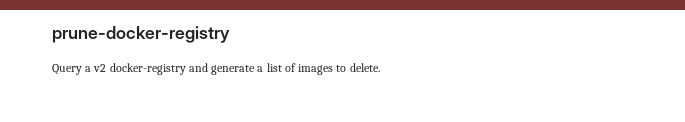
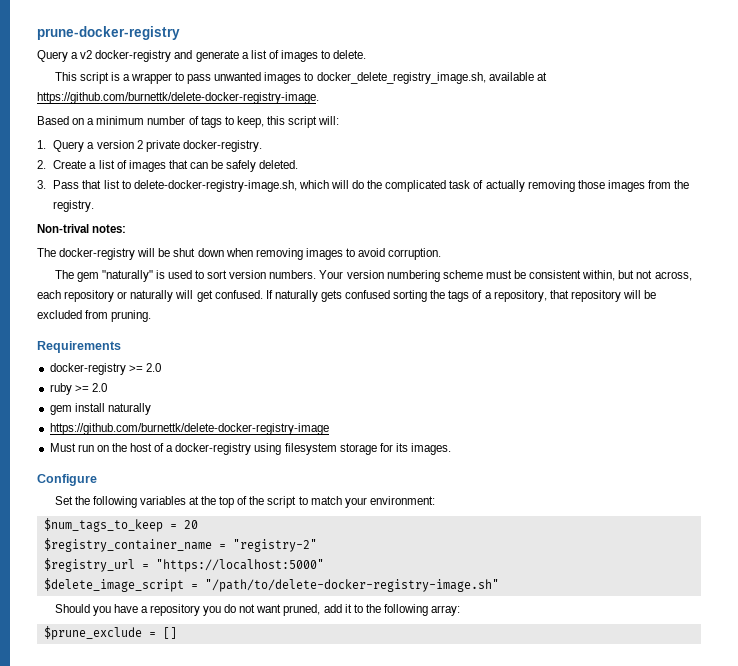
+ This script is a wrapper to pass unwanted images to docker_delete_registry_image.sh, available at https://github.com/burnettk/delete-docker-registry-image.
+ Based on a minimum number of tags to keep, this script will:
+ 1. Query a version 2 private docker-registry.
+ 2. Create a list of images that can be safely deleted.
+ 3. Pass that list to delete-docker-registry-image.sh, which will do the complicated task of actually removing those images from the registry.
+ Non-trival notes:
+ The docker-registry will be shut down when removing images to avoid corruption.
+ The gem "naturally" is used to sort version numbers. Your version numbering scheme must be consistent within, but not across, each repository or naturally will get confused. If naturally gets confused sorting the tags of a repository, that repository will be excluded from pruning.
+ Requirements
+ docker-registry >= 2.0
+ ruby >= 2.0
+ gem install naturally
+ https://github.com/burnettk/delete-docker-registry-image
+ Must run on the host of a docker-registry using filesystem storage for its images.
+ Configure
+ Set the following variables at the top of the script to match your environment:
+ $num_tags_to_keep = 20
+ $registry_container_name = "registry-2"
+ $registry_url = "https://localhost:5000"
+ $delete_image_script = "/path/to/delete-docker-registry-image.sh"
+ Should you have a repository you do not want pruned, add it to the following array:
+ $prune_exclude = []

